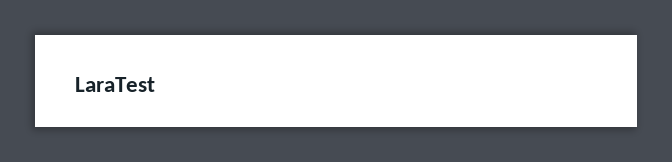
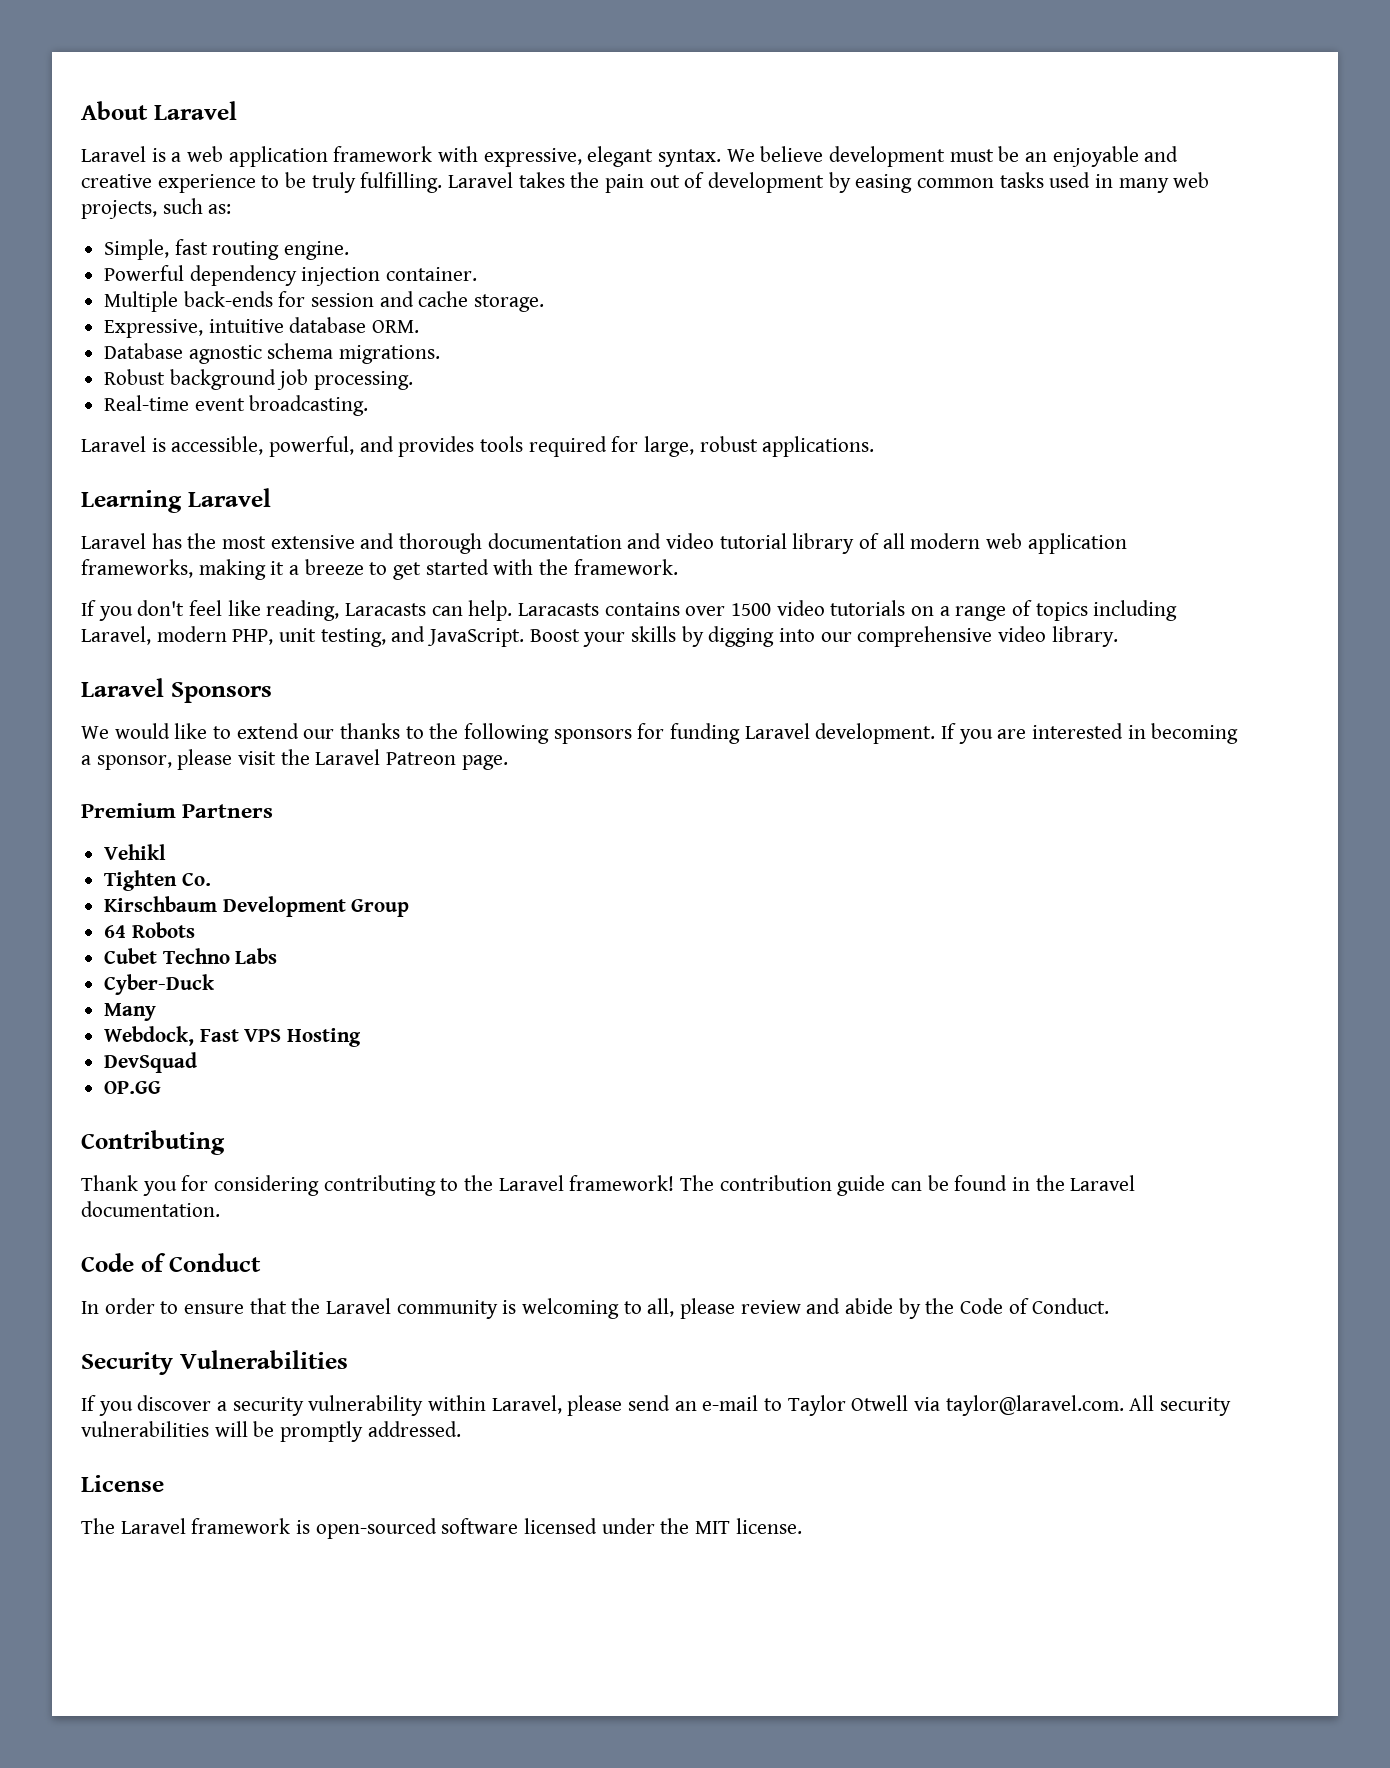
- LaraTest
+ About Laravel
+ Laravel is a web application framework with expressive, elegant syntax. We believe development must be an enjoyable and creative experience to be truly fulfilling. Laravel takes the pain out of development by easing common tasks used in many web projects, such as:
+ Simple, fast routing engine.
+ Powerful dependency injection container.
+ Multiple back-ends for session and cache storage.
+ Expressive, intuitive database ORM.
+ Database agnostic schema migrations.
+ Robust background job processing.
+ Real-time event broadcasting.
+ Laravel is accessible, powerful, and provides tools required for large, robust applications.
+ Learning Laravel
+ Laravel has the most extensive and thorough documentation and video tutorial library of all modern web application frameworks, making it a breeze to get started with the framework.
+ If you don't feel like reading, Laracasts can help. Laracasts contains over 1500 video tutorials on a range of topics including Laravel, modern PHP, unit testing, and JavaScript. Boost your skills by digging into our comprehensive video library.
+ Laravel Sponsors
+ We would like to extend our thanks to the following sponsors for funding Laravel development. If you are interested in becoming a sponsor, please visit the Laravel Patreon page.
+ Premium Partners
+ Vehikl
+ Tighten Co.
+ Kirschbaum Development Group
+ 64 Robots
+ Cubet Techno Labs
+ Cyber-Duck
+ Many
+ Webdock, Fast VPS Hosting
+ DevSquad
+ OP.GG
+ Contributing
+ Thank you for considering contributing to the Laravel framework! The contribution guide can be found in the Laravel documentation.
+ Code of Conduct
+ In order to ensure that the Laravel community is welcoming to all, please review and abide by the Code of Conduct.
+ Security Vulnerabilities
+ If you discover a security vulnerability within Laravel, please send an e-mail to Taylor Otwell via taylor@laravel.com. All security vulnerabilities will be promptly addressed.
+ License
+ The Laravel framework is open-sourced software licensed under the MIT license.

